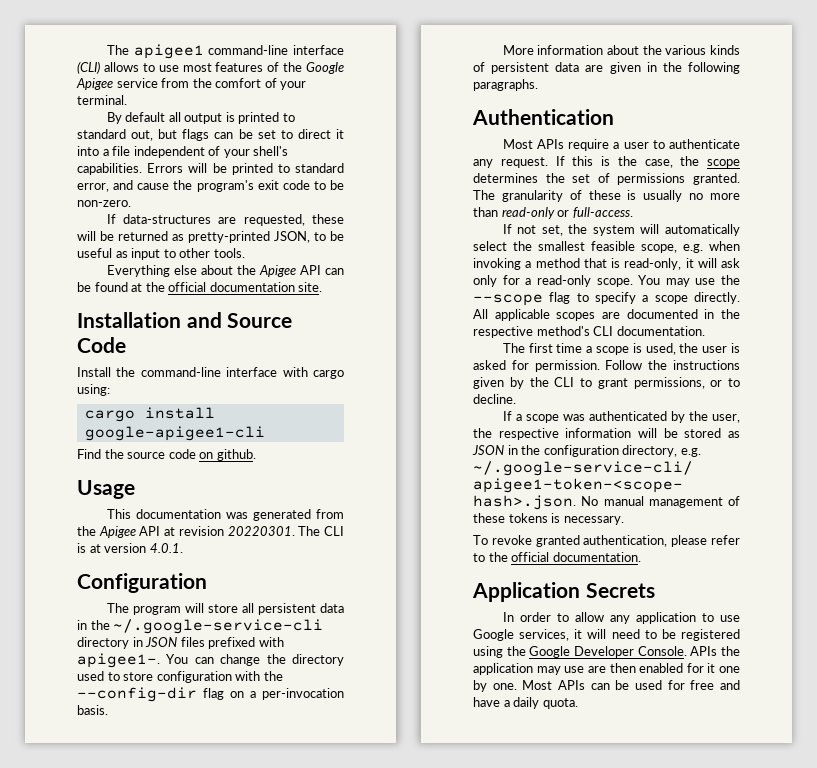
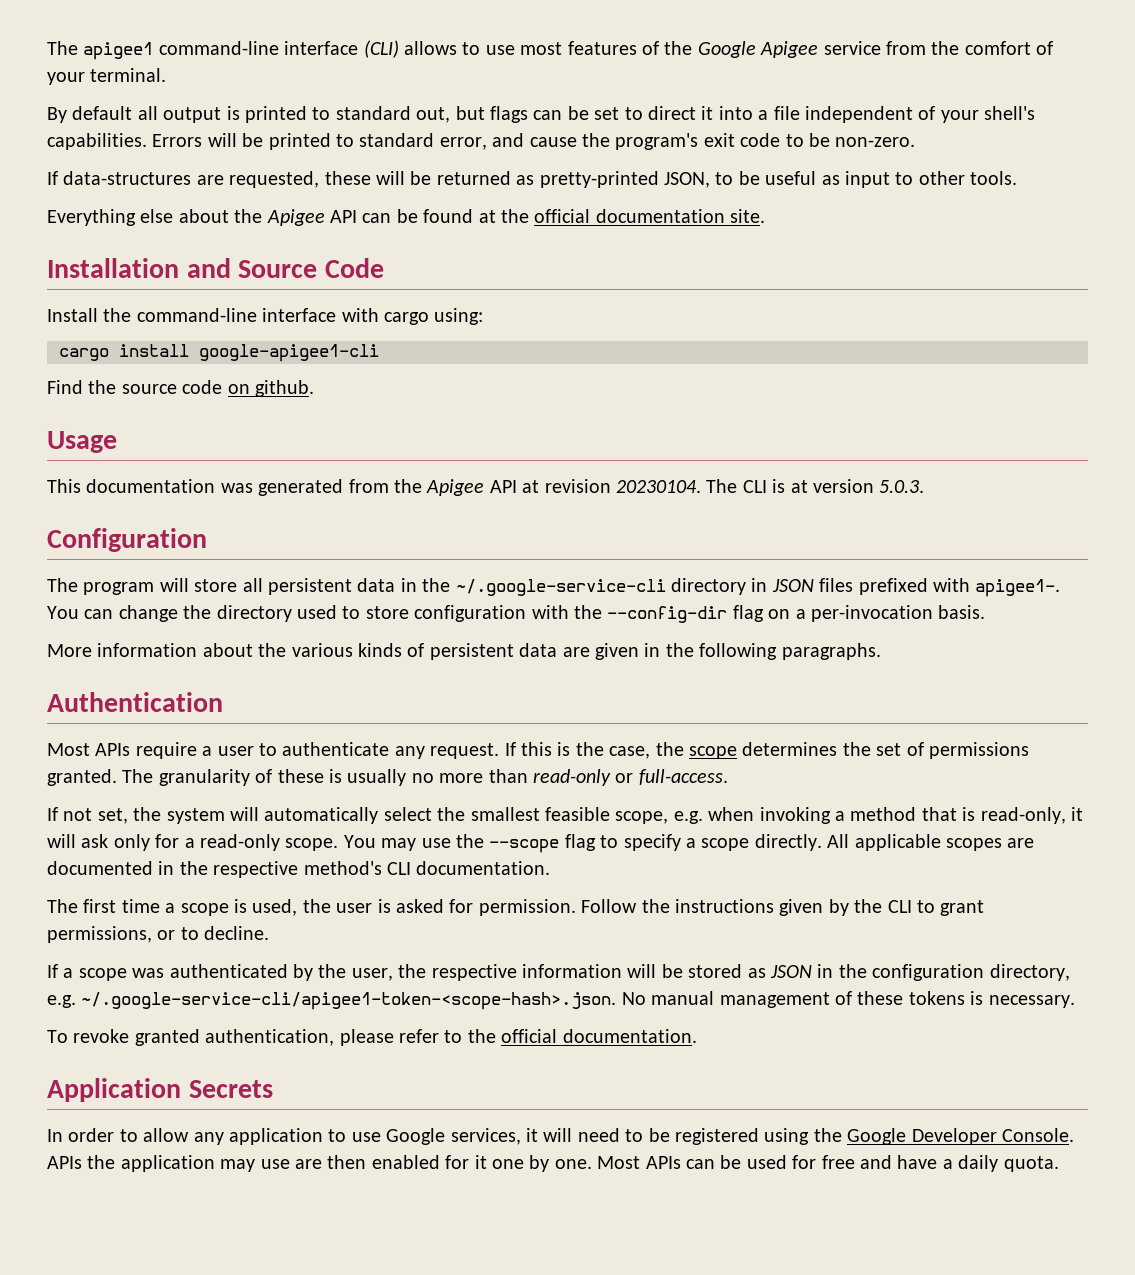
- This documentation was generated from the Apigee API at revision 20220301.
+ This documentation was generated from the Apigee API at revision 20230104.
- The CLI is at version 4.0.1.
+ The CLI is at version 5.0.3.

